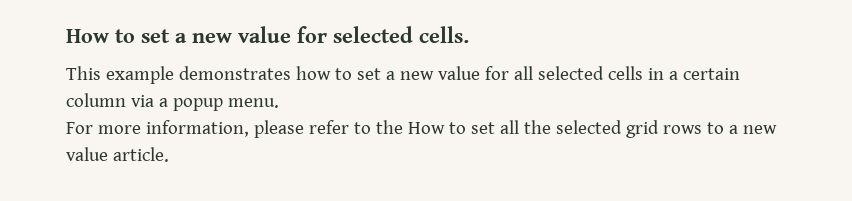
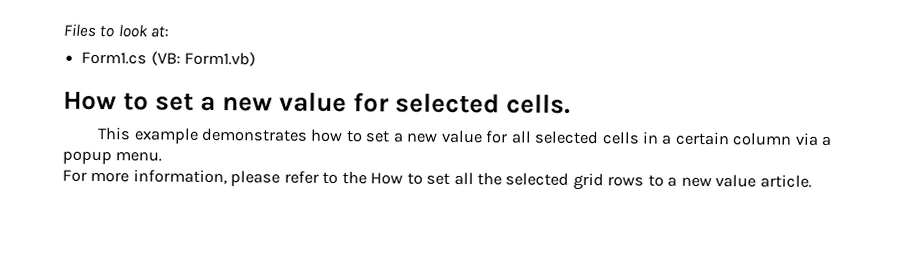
+ Files to look at:
+ Form1.cs (VB: Form1.vb)

